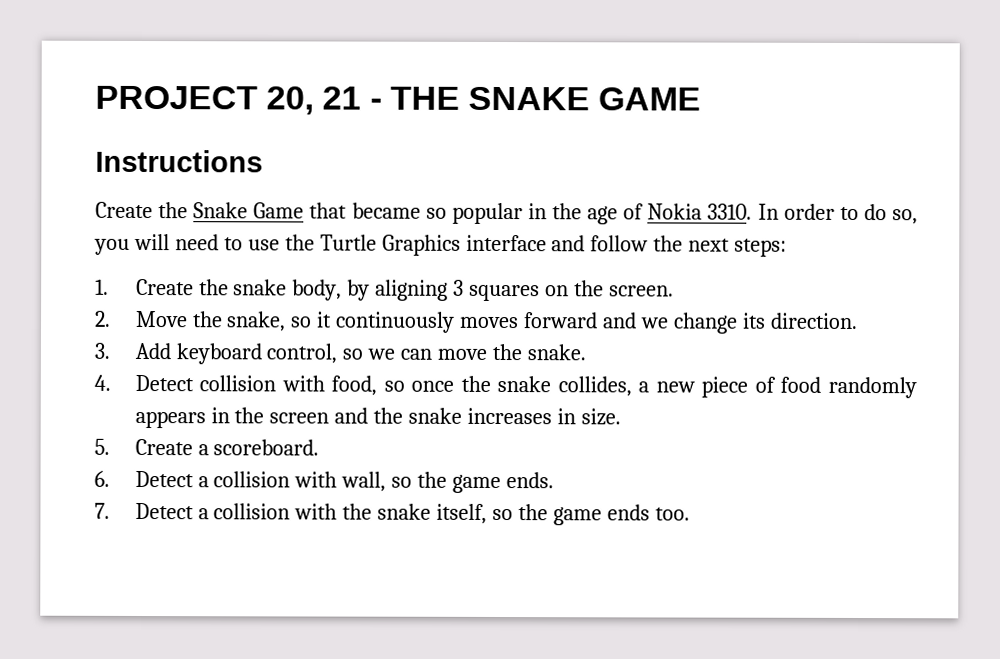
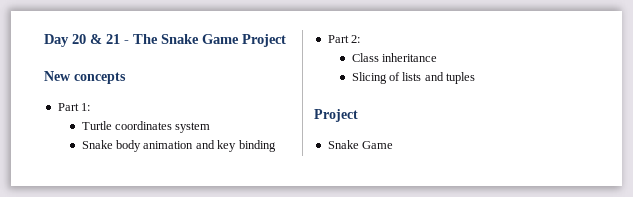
- PROJECT 20, 21 - THE SNAKE GAME
- Instructions
- Create the Snake Game that became so popular in the age of Nokia 3310. In order to do so, you will need to use the Turtle Graphics interface and follow the next steps:
- 1. Create the snake body, by aligning 3 squares on the screen.
- 2. Move the snake, so it continuously moves forward and we change its direction.
- 3. Add keyboard control, so we can move the snake.
- 4. Detect collision with food, so once the snake collides, a new piece of food randomly appears in the screen and the snake increases in size.
- 5. Create a scoreboard.
- 6. Detect a collision with wall, so the game ends.
- 7. Detect a collision with the snake itself, so the game ends too.
+ Day 20 & 21 - The Snake Game Project
+ New concepts
+ Part 1:
+ Turtle coordinates system
+ Snake body animation and key binding
+ Part 2:
+ Class inheritance
+ Slicing of lists and tuples
+ Project
+ Snake Game

